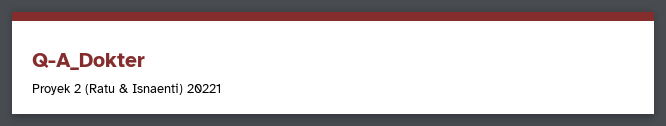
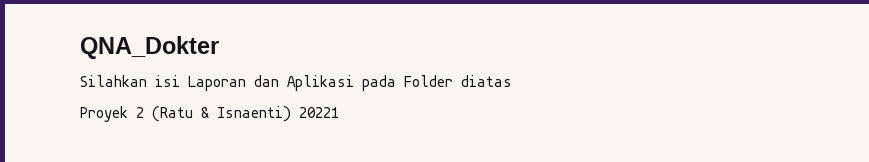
- Q-A_Dokter
+ QNA_Dokter
+ Silahkan isi Laporan dan Aplikasi pada Folder diatas

